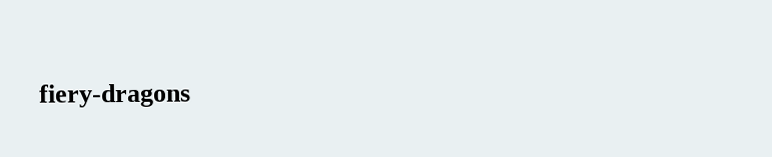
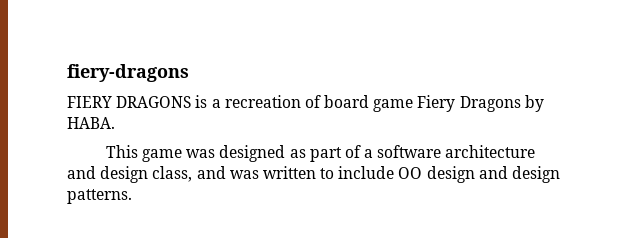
+ FIERY DRAGONS is a recreation of board game Fiery Dragons by HABA.
+ This game was designed as part of a software architecture and design class, and was written to include OO design and design patterns.

